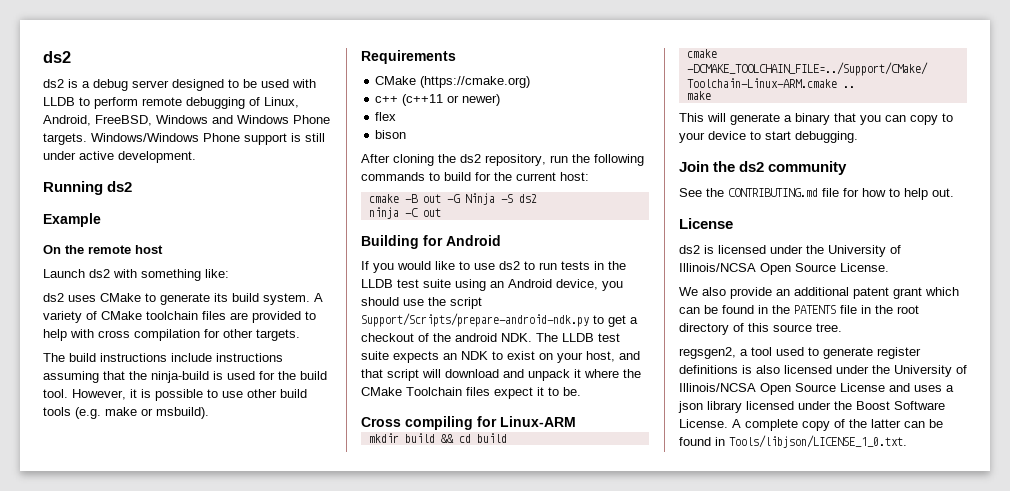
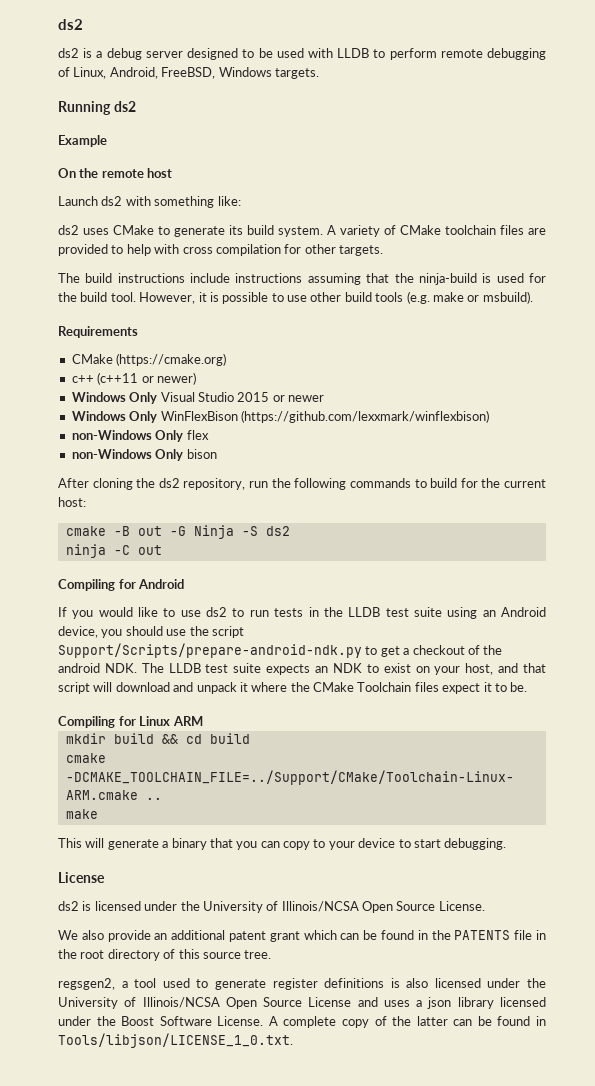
- ds2 is a debug server designed to be used with LLDB to perform remote debugging of Linux, Android, FreeBSD, Windows and Windows Phone targets. Windows/Windows Phone support is still under active development.
+ ds2 is a debug server designed to be used with LLDB to perform remote debugging of Linux, Android, FreeBSD, Windows targets.
- flex
+ Windows Only Visual Studio 2015 or newer
+ Windows Only WinFlexBison (https://github.com/lexxmark/winflexbison)
+ non-Windows Only flex
- bison
+ non-Windows Only bison
- Building for Android
+ Compiling for Android
- Cross compiling for Linux-ARM
+ Compiling for Linux ARM
- Join the ds2 community
- See the CONTRIBUTING.md file for how to help out.

